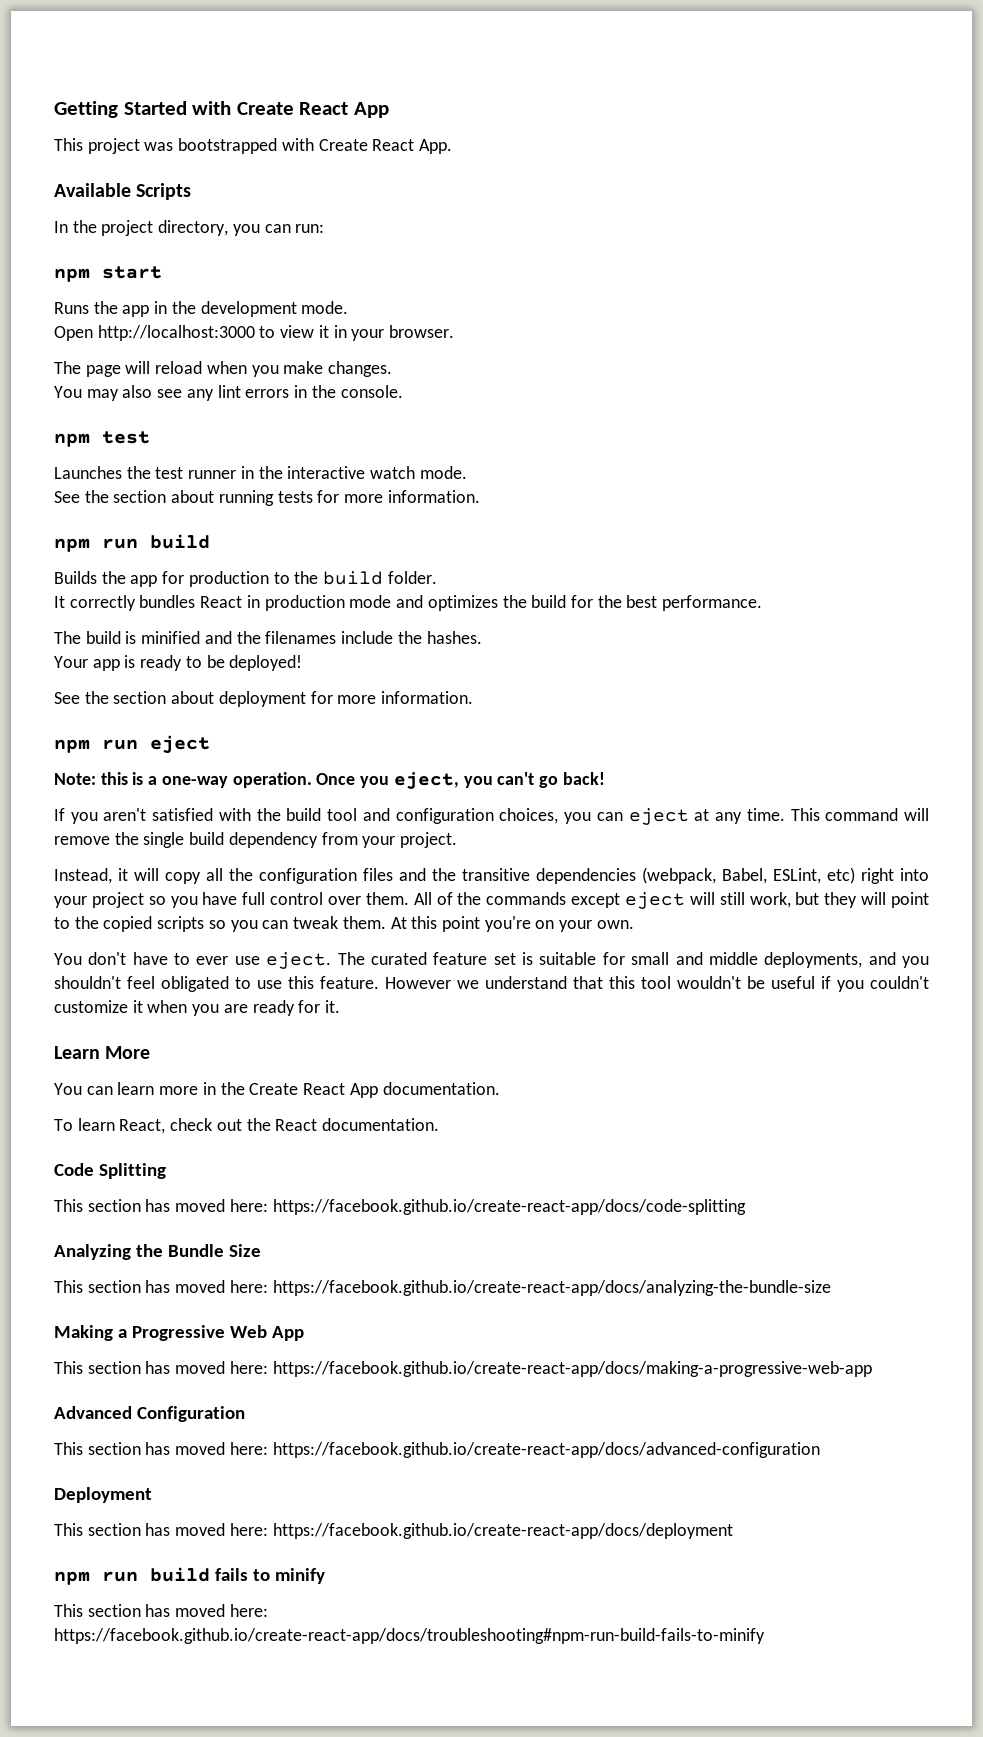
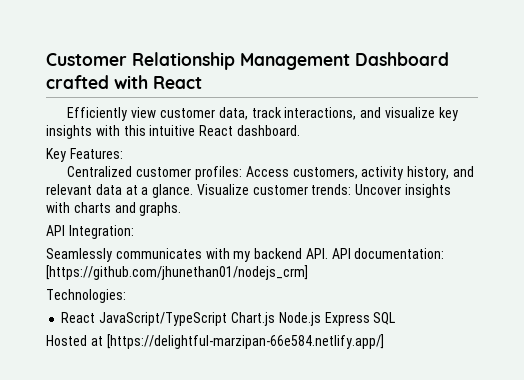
- Getting Started with Create React App
- This project was bootstrapped with Create React App.
- Available Scripts
- In the project directory, you can run:
- npm start
- Runs the app in the development mode.
- Open http://localhost:3000 to view it in your browser.
- The page will reload when you make changes.
- You may also see any lint errors in the console.
- npm test
- Launches the test runner in the interactive watch mode.
- See the section about running tests for more information.
- npm run build
- Builds the app for production to the build folder.
- It correctly bundles React in production mode and optimizes the build for the best performance.
- The build is minified and the filenames include the hashes.
- Your app is ready to be deployed!
- See the section about deployment for more information.
- npm run eject
- Note: this is a one-way operation. Once you eject, you can't go back!
- If you aren't satisfied with the build tool and configuration choices, you can eject at any time. This command will remove the single build dependency from your project.
- Instead, it will copy all the configuration files and the transitive dependencies (webpack, Babel, ESLint, etc) right into your project so you have full control over them. All of the commands except eject will still work, but they will point to the copied scripts so you can tweak them. At this point you're on your own.
- You don't have to ever use eject. The curated feature set is suitable for small and middle deployments, and you shouldn't feel obligated to use this feature. However we understand that this tool wouldn't be useful if you couldn't customize it when you are ready for it.
- Learn More
- You can learn more in the Create React App documentation.
- To learn React, check out the React documentation.
- Code Splitting
- This section has moved here: https://facebook.github.io/create-react-app/docs/code-splitting
- Analyzing the Bundle Size
- This section has moved here: https://facebook.github.io/create-react-app/docs/analyzing-the-bundle-size
- Making a Progressive Web App
- This section has moved here: https://facebook.github.io/create-react-app/docs/making-a-progressive-web-app
- Advanced Configuration
- This section has moved here: https://facebook.github.io/create-react-app/docs/advanced-configuration
- Deployment
- This section has moved here: https://facebook.github.io/create-react-app/docs/deployment
- npm run build fails to minify
- This section has moved here: https://facebook.github.io/create-react-app/docs/troubleshooting#npm-run-build-fails-to-minify
+ Customer Relationship Management Dashboard crafted with React
+ Efficiently view customer data, track interactions, and visualize key insights with this intuitive React dashboard.
+ Key Features:
+ Centralized customer profiles: Access customers, activity history, and relevant data at a glance. Visualize customer trends: Uncover insights with charts and graphs.
+ API Integration:
+ Seamlessly communicates with my backend API. API documentation: [https://github.com/jhunethan01/nodejs_crm]
+ Technologies:
+ React JavaScript/TypeScript Chart.js Node.js Express SQL
+ Hosted at [https://delightful-marzipan-66e584.netlify.app/]

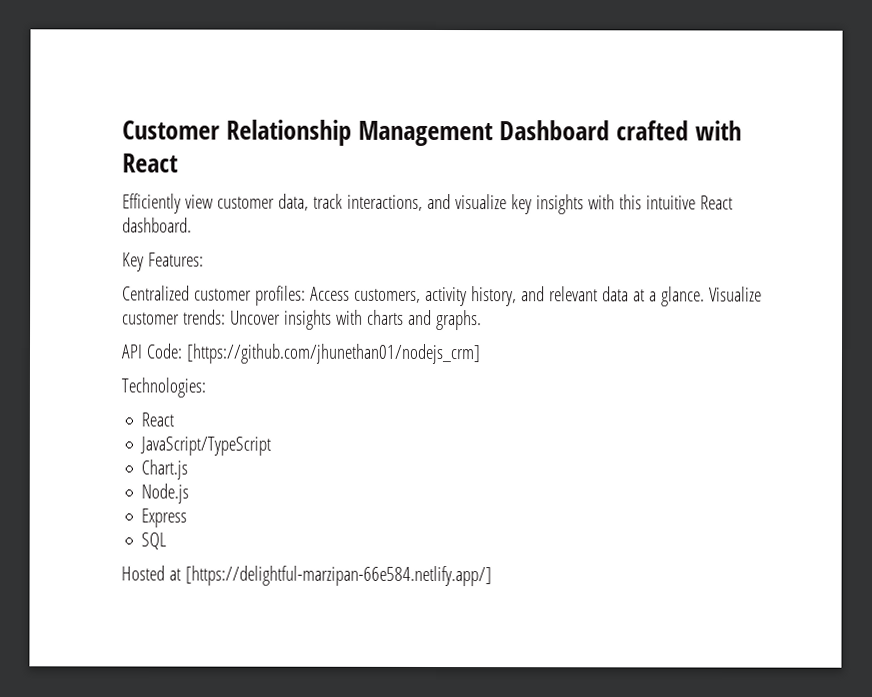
- API Integration:
- Seamlessly communicates with my backend API. API documentation: [https://github.com/jhunethan01/nodejs_crm]
+ API Code: [https://github.com/jhunethan01/nodejs_crm]
  Technologies:
- React JavaScript/TypeScript Chart.js Node.js Express SQL
+ React
+ JavaScript/TypeScript
+ Chart.js
+ Node.js
+ Express
+ SQL

